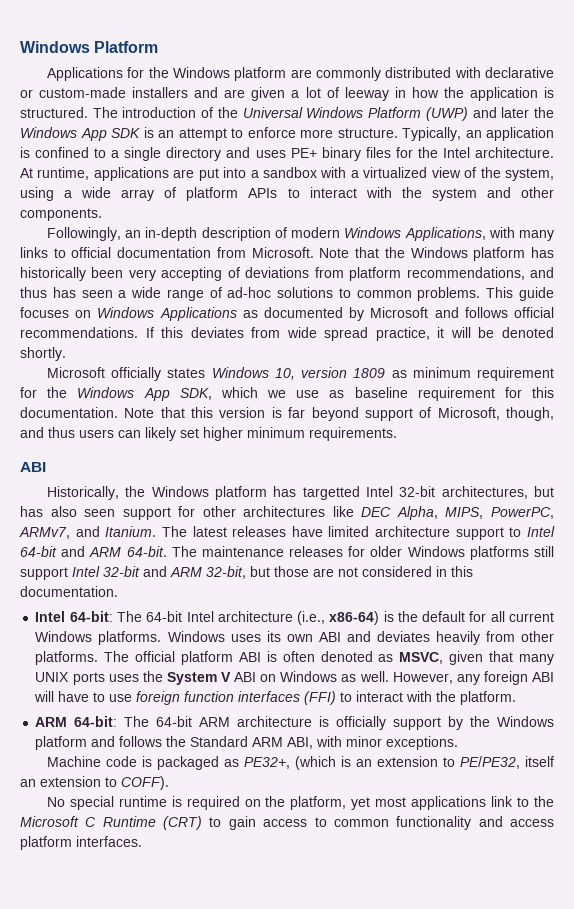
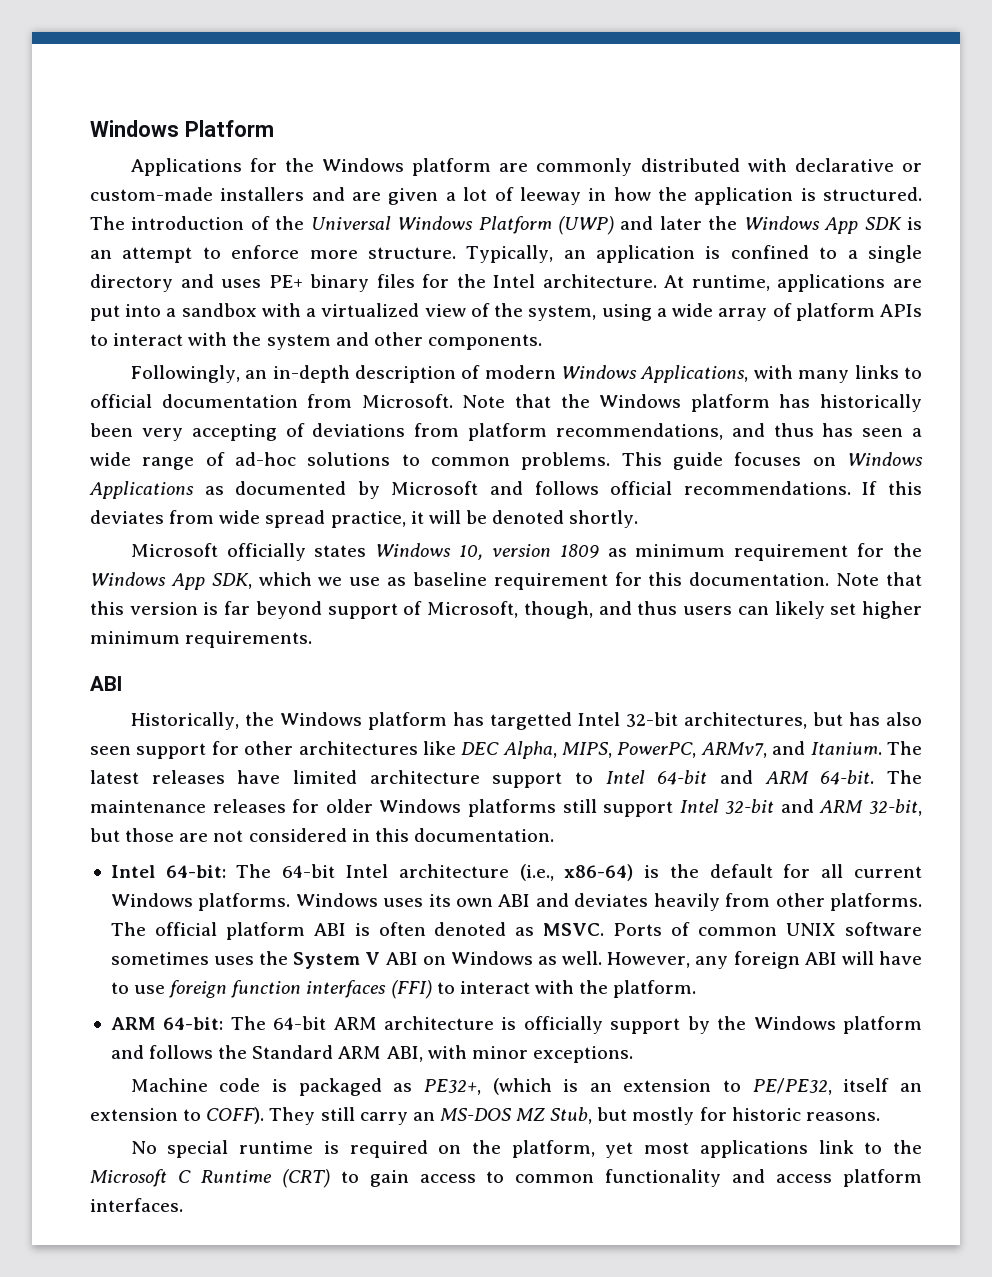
- The official platform ABI is often denoted as MSVC, given that many UNIX ports uses the System V ABI on Windows as well.
+ The official platform ABI is often denoted as MSVC. Ports of common UNIX software sometimes uses the System V ABI on Windows as well.
+ They still carry an MS-DOS MZ Stub, but mostly for historic reasons.

